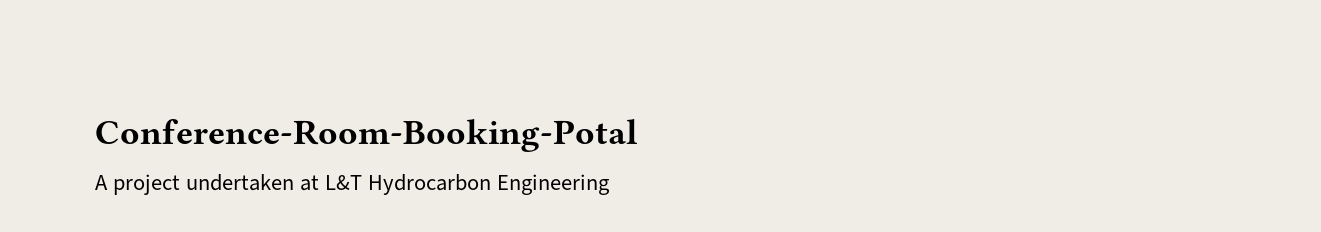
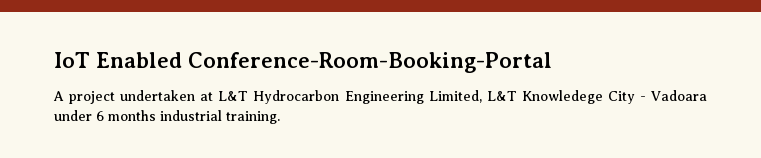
- Conference-Room-Booking-Potal
+ IoT Enabled Conference-Room-Booking-Portal
- A project undertaken at L&T Hydrocarbon Engineering
+ A project undertaken at L&T Hydrocarbon Engineering Limited, L&T Knowledege City - Vadoara under 6 months industrial training.

